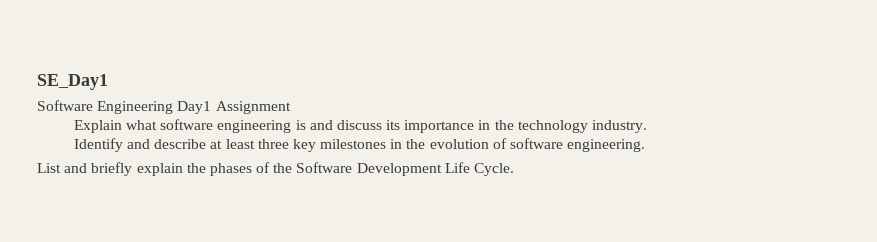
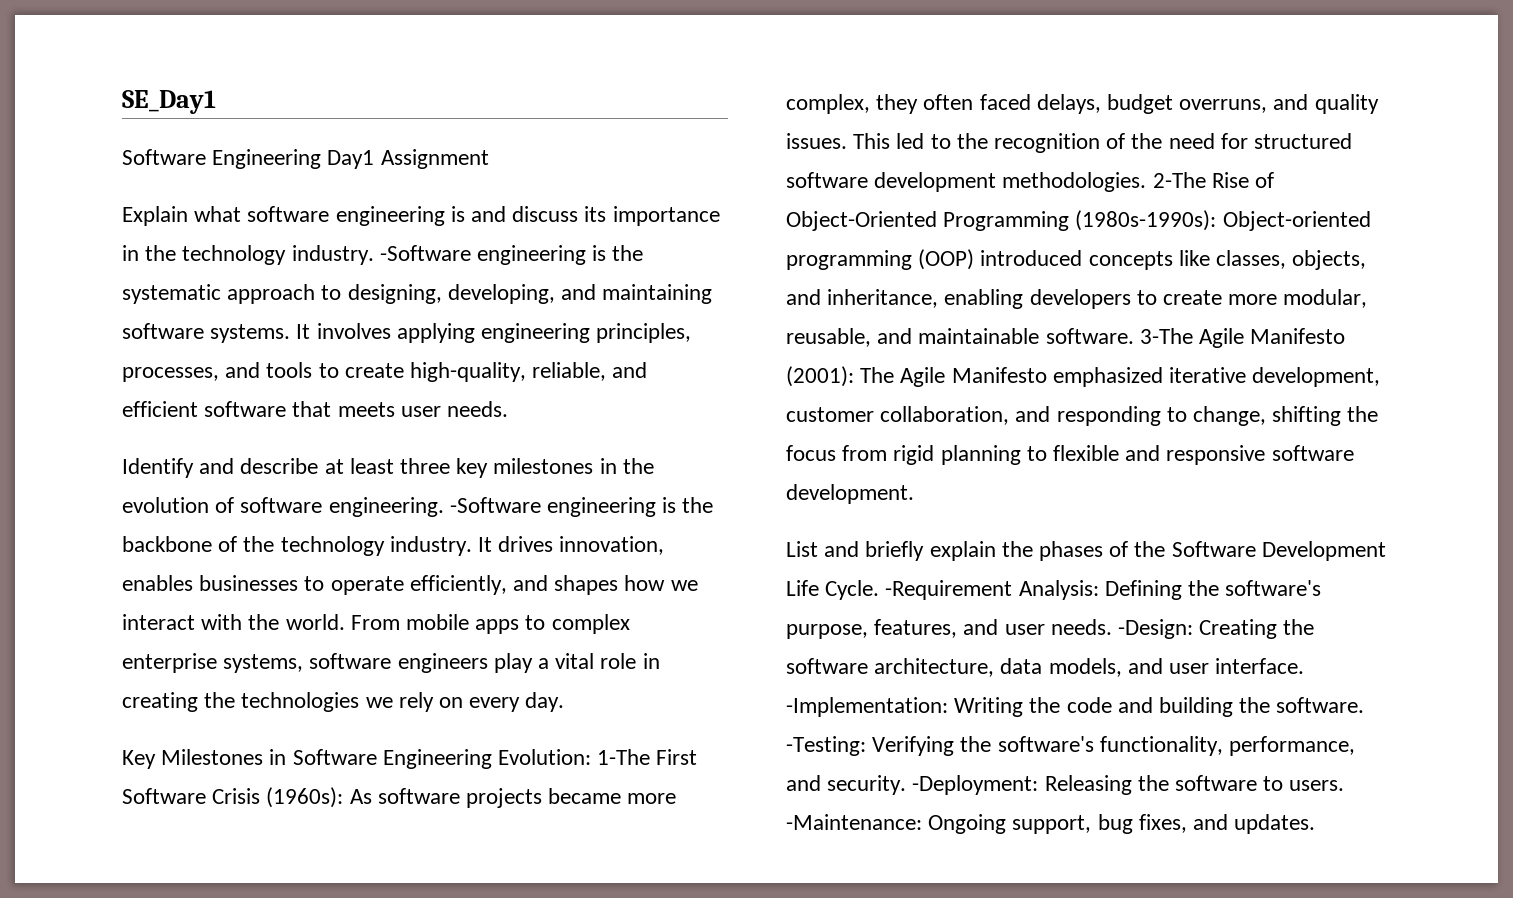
+ -Software engineering is the systematic approach to designing, developing, and maintaining software systems. It involves applying engineering principles, processes, and tools to create high-quality, reliable, and efficient software that meets user needs.
+ -Software engineering is the backbone of the technology industry. It drives innovation, enables businesses to operate efficiently, and shapes how we interact with the world. From mobile apps to complex enterprise systems, software engineers play a vital role in creating the technologies we rely on every day.
+ Key Milestones in Software Engineering Evolution: 1-The First Software Crisis (1960s): As software projects became more complex, they often faced delays, budget overruns, and quality issues. This led to the recognition of the need for structured software development methodologies. 2-The Rise of Object-Oriented Programming (1980s-1990s): Object-oriented programming (OOP) introduced concepts like classes, objects, and inheritance, enabling developers to create more modular, reusable, and maintainable software. 3-The Agile Manifesto (2001): The Agile Manifesto emphasized iterative development, customer collaboration, and responding to change, shifting the focus from rigid planning to flexible and responsive software development.
+ -Requirement Analysis: Defining the software's purpose, features, and user needs. -Design: Creating the software architecture, data models, and user interface. -Implementation: Writing the code and building the software. -Testing: Verifying the software's functionality, performance, and security. -Deployment: Releasing the software to users. -Maintenance: Ongoing support, bug fixes, and updates.

